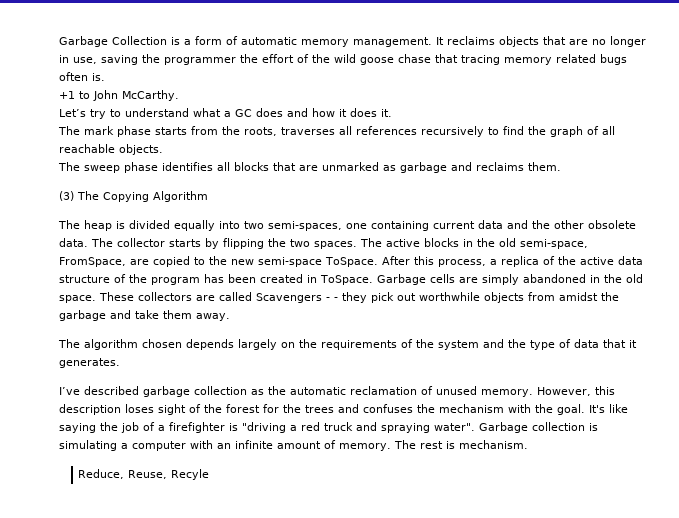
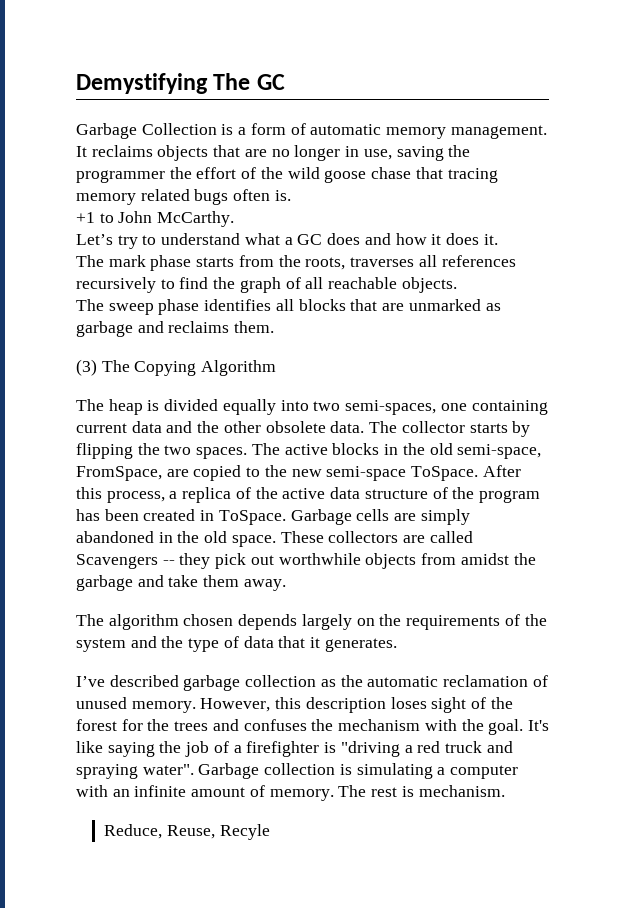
+ Demystifying The GC
- These collectors are called Scavengers - - they pick out worthwhile objects from amidst the garbage and take them away.
+ These collectors are called Scavengers -- they pick out worthwhile objects from amidst the garbage and take them away.

